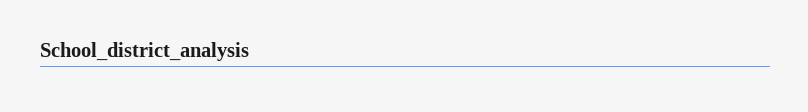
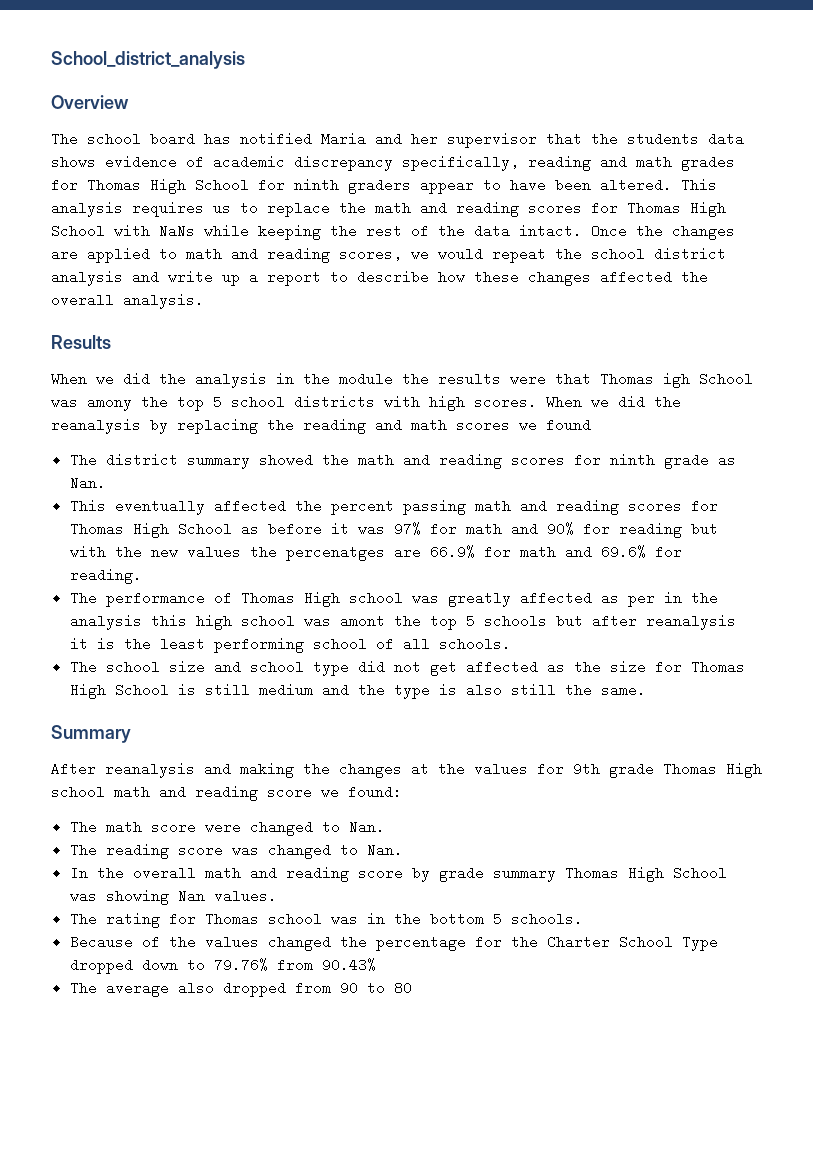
+ Overview
+ The school board has notified Maria and her supervisor that the students data shows evidence of academic discrepancy specifically, reading and math grades for Thomas High School for ninth graders appear to have been altered. This analysis requires us to replace the math and reading scores for Thomas High School with NaNs while keeping the rest of the data intact. Once the changes are applied to math and reading scores, we would repeat the school district analysis and write up a report to describe how these changes affected the overall analysis.
+ Results
+ When we did the analysis in the module the results were that Thomas igh School was amony the top 5 school districts with high scores. When we did the reanalysis by replacing the reading and math scores we found
+ The district summary showed the math and reading scores for ninth grade as Nan.
+ This eventually affected the percent passing math and reading scores for Thomas High School as before it was 97% for math and 90% for reading but with the new values the percenatges are 66.9% for math and 69.6% for reading.
+ The performance of Thomas High school was greatly affected as per in the analysis this high school was amont the top 5 schools but after reanalysis it is the least performing school of all schools.
+ The school size and school type did not get affected as the size for Thomas High School is still medium and the type is also still the same.
+ Summary
+ After reanalysis and making the changes at the values for 9th grade Thomas High school math and reading score we found:
+ The math score were changed to Nan.
+ The reading score was changed to Nan.
+ In the overall math and reading score by grade summary Thomas High School was showing Nan values.
+ The rating for Thomas school was in the bottom 5 schools.
+ Because of the values changed the percentage for the Charter School Type dropped down to 79.76% from 90.43%
+ The average also dropped from 90 to 80

